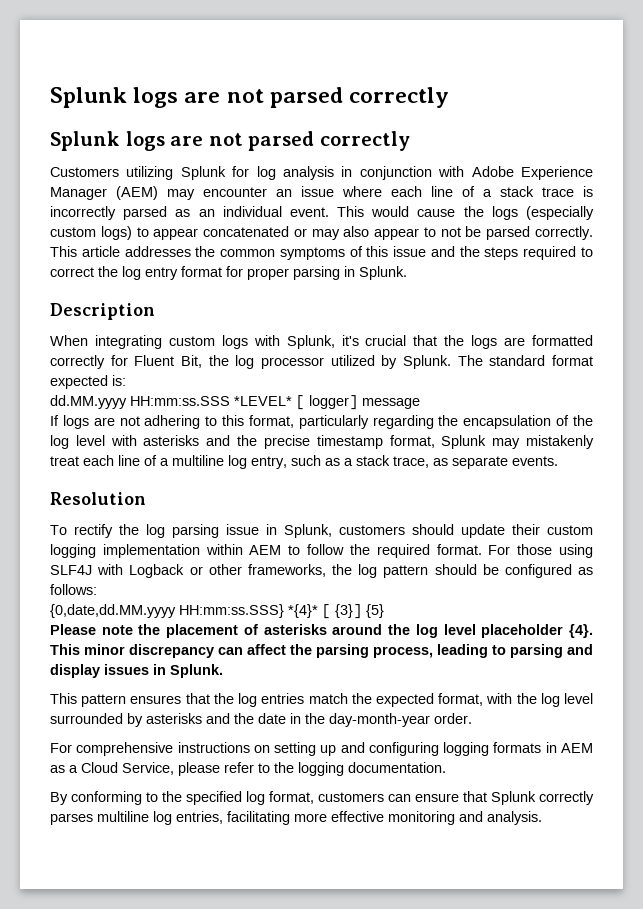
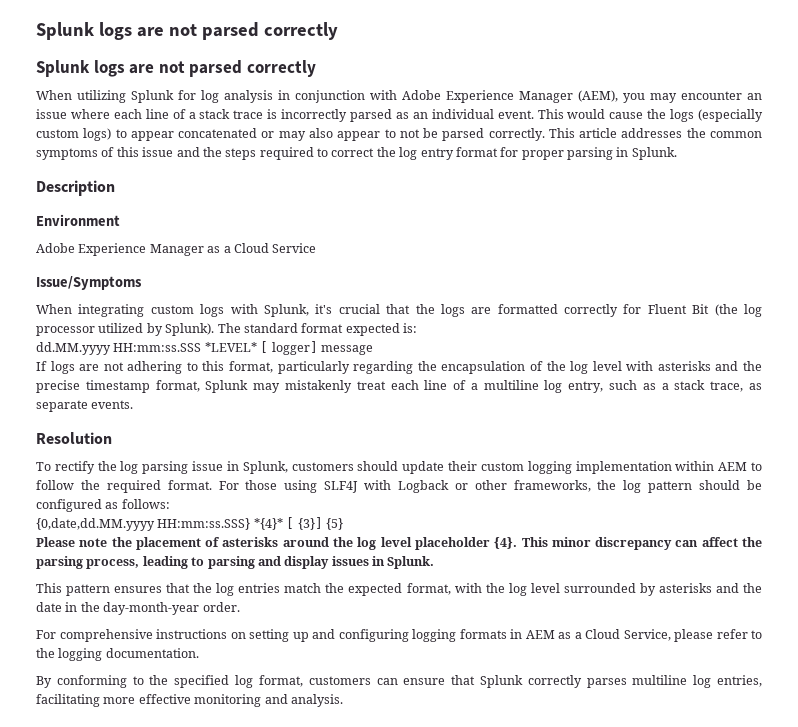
- Customers utilizing Splunk for log analysis in conjunction with Adobe Experience Manager (AEM) may encounter an issue where each line of a stack trace is incorrectly parsed as an individual event.
+ When utilizing Splunk for log analysis in conjunction with Adobe Experience Manager (AEM), you may encounter an issue where each line of a stack trace is incorrectly parsed as an individual event.
+ Environment
+ Adobe Experience Manager as a Cloud Service
+ Issue/Symptoms
- When integrating custom logs with Splunk, it's crucial that the logs are formatted correctly for Fluent Bit, the log processor utilized by Splunk.
+ When integrating custom logs with Splunk, it's crucial that the logs are formatted correctly for Fluent Bit (the log processor utilized by Splunk).

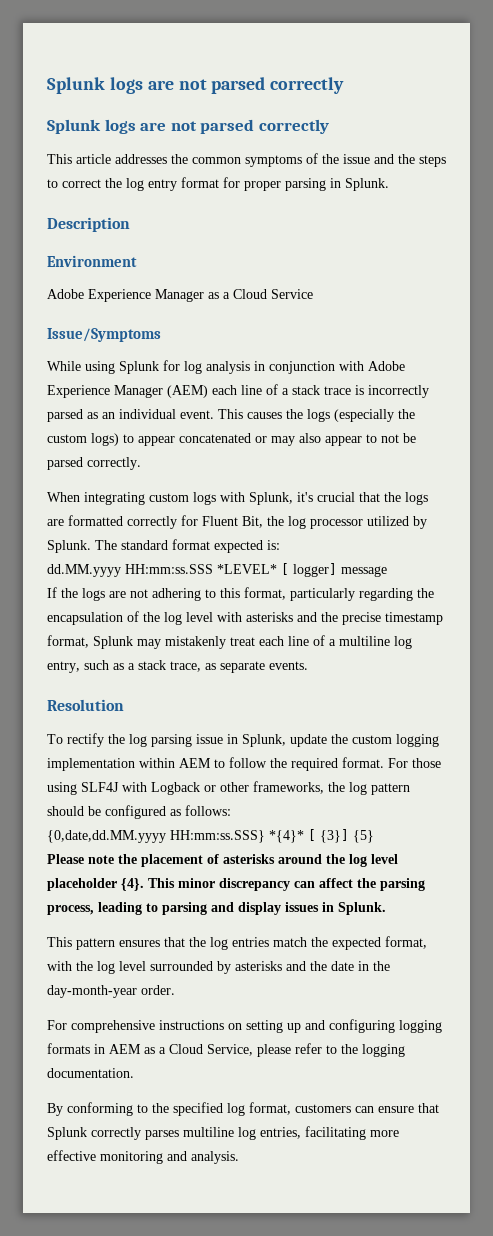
- When utilizing Splunk for log analysis in conjunction with Adobe Experience Manager (AEM), you may encounter an issue where each line of a stack trace is incorrectly parsed as an individual event. This would cause the logs (especially custom logs) to appear concatenated or may also appear to not be parsed correctly. This article addresses the common symptoms of this issue and the steps required to correct the log entry format for proper parsing in Splunk.
+ This article addresses the common symptoms of the issue and the steps to correct the log entry format for proper parsing in Splunk.
+ While using Splunk for log analysis in conjunction with Adobe Experience Manager (AEM) each line of a stack trace is incorrectly parsed as an individual event. This causes the logs (especially the custom logs) to appear concatenated or may also appear to not be parsed correctly.
- When integrating custom logs with Splunk, it's crucial that the logs are formatted correctly for Fluent Bit (the log processor utilized by Splunk).
+ When integrating custom logs with Splunk, it's crucial that the logs are formatted correctly for Fluent Bit, the log processor utilized by Splunk.
- If logs are not adhering to this format, particularly regarding the encapsulation of the log level with asterisks and the precise timestamp format, Splunk may mistakenly treat each line of a multiline log entry, such as a stack trace, as separate events.
+ If the logs are not adhering to this format, particularly regarding the encapsulation of the log level with asterisks and the precise timestamp format, Splunk may mistakenly treat each line of a multiline log entry, such as a stack trace, as separate events.
- To rectify the log parsing issue in Splunk, customers should update their custom logging implementation within AEM to follow the required format.
+ To rectify the log parsing issue in Splunk, update the custom logging implementation within AEM to follow the required format.

